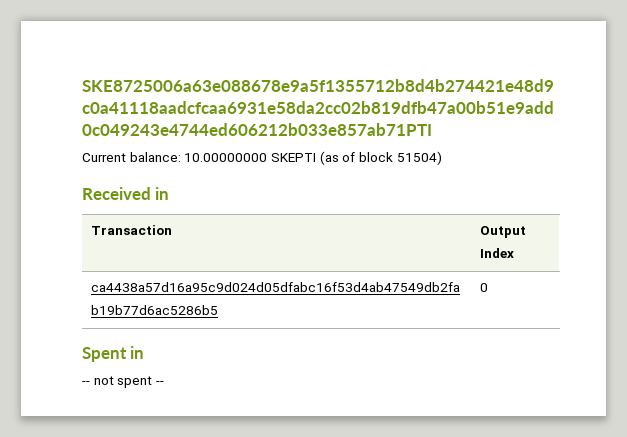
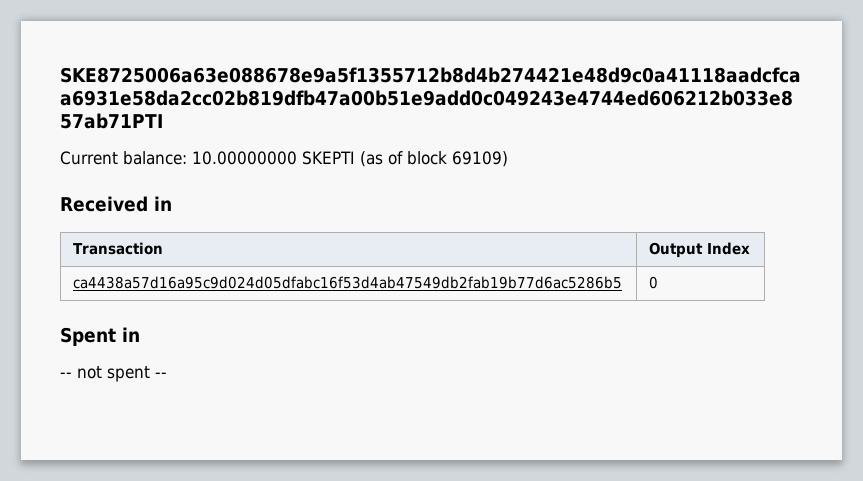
- Current balance: 10.00000000 SKEPTI (as of block 51504)
+ Current balance: 10.00000000 SKEPTI (as of block 69109)

